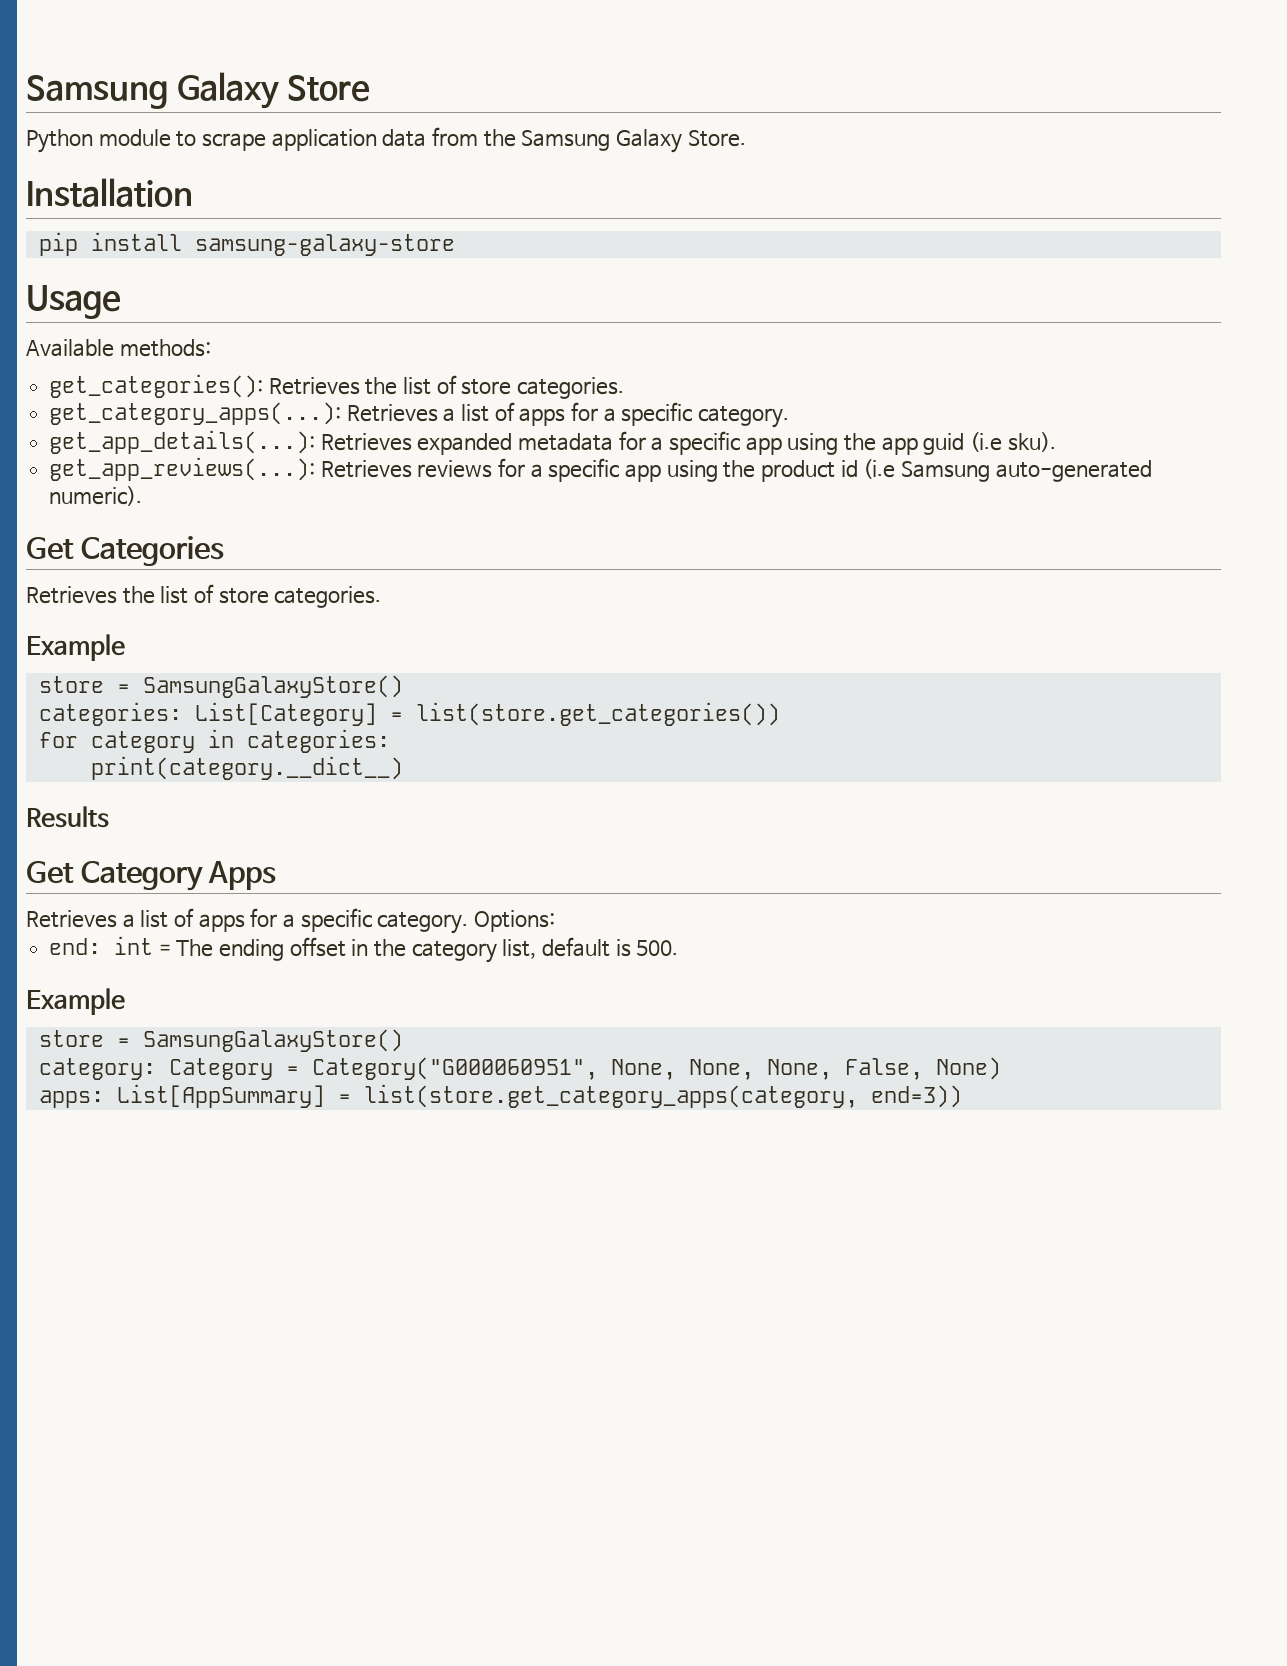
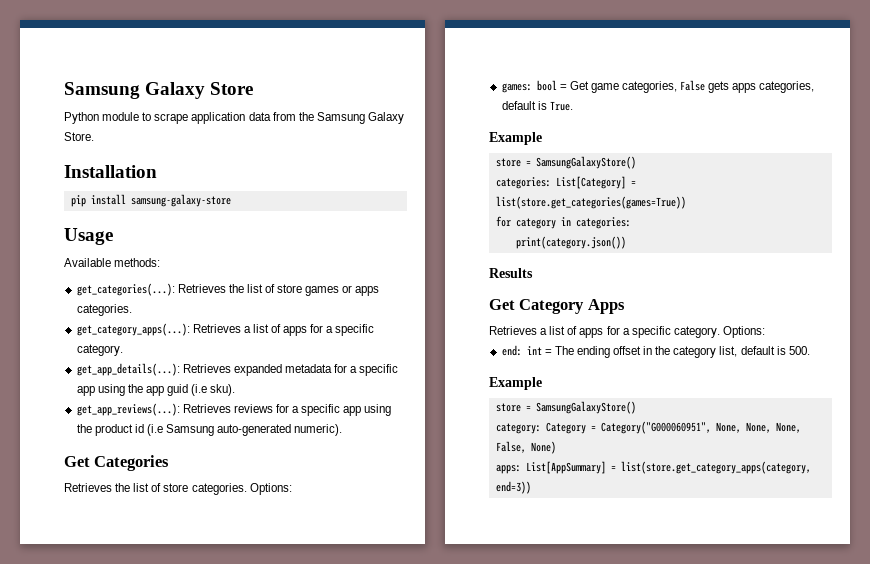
- get_categories(): Retrieves the list of store categories.
+ get_categories(...): Retrieves the list of store games or apps categories.
  Get Categories
- Retrieves the list of store categories.
+ Retrieves the list of store categories. Options:
+ games: bool = Get game categories, False gets apps categories, default is True.
- categories: List[Category] = list(store.get_categories())
+ categories: List[Category] = list(store.get_categories(games=True))
- print(category.__dict__)
+ print(category.json())

